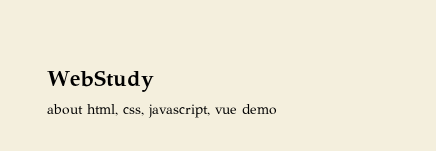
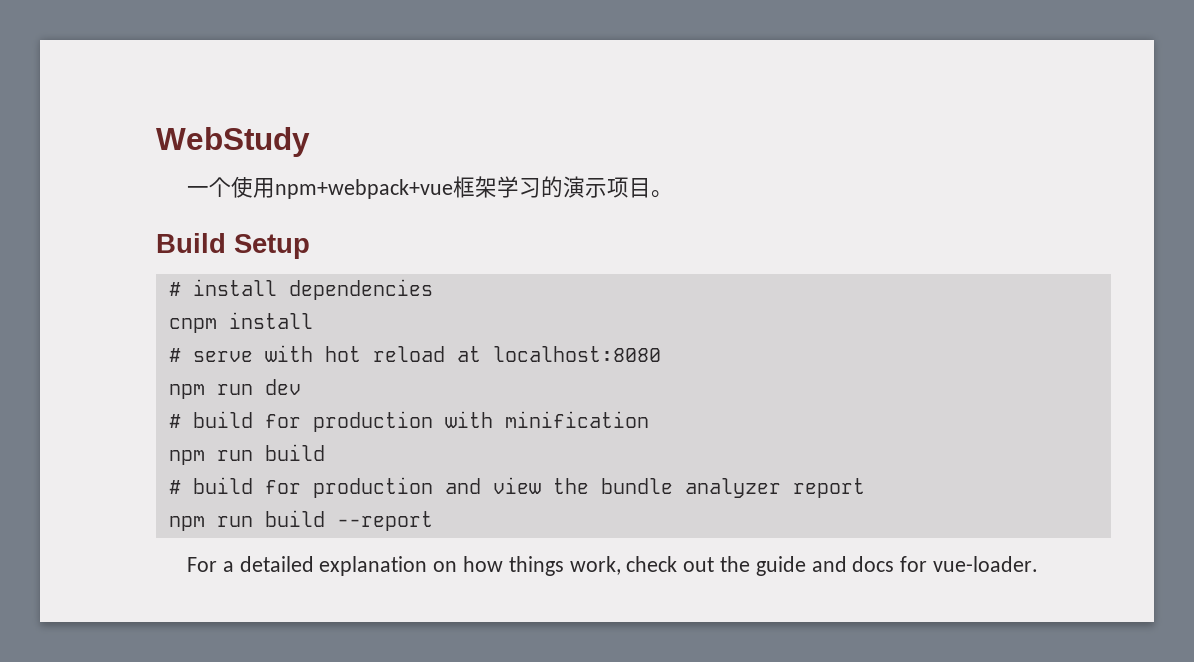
- about html, css, javascript, vue demo
+ 一个使用npm+webpack+vue框架学习的演示项目。
+ Build Setup
+ # install dependencies
+ cnpm install
+ # serve with hot reload at localhost:8080
+ npm run dev
+ # build for production with minification
+ npm run build
+ # build for production and view the bundle analyzer report
+ npm run build --report
+ For a detailed explanation on how things work, check out the guide and docs for vue-loader.

